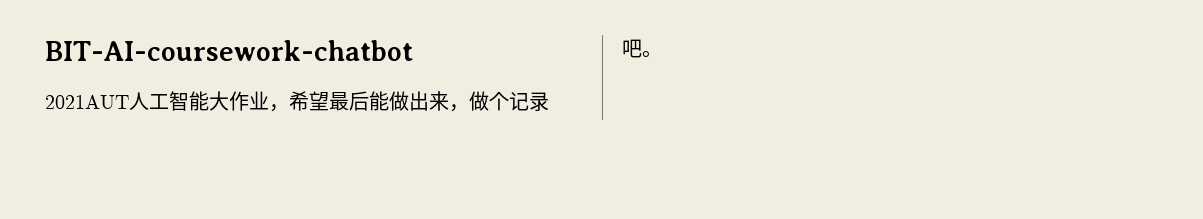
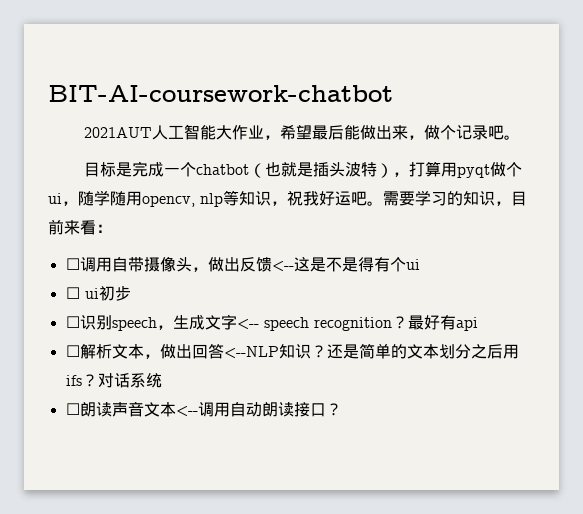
+ 目标是完成一个chatbot（也就是插头波特），打算用pyqt做个ui，随学随用opencv, nlp等知识，祝我好运吧。需要学习的知识，目前来看：
+ ☐调用自带摄像头，做出反馈<--这是不是得有个ui
+ ☐ ui初步
+ ☐识别speech，生成文字<-- speech recognition？最好有api
+ ☐解析文本，做出回答<--NLP知识？还是简单的文本划分之后用ifs？对话系统
+ ☐朗读声音文本<--调用自动朗读接口？

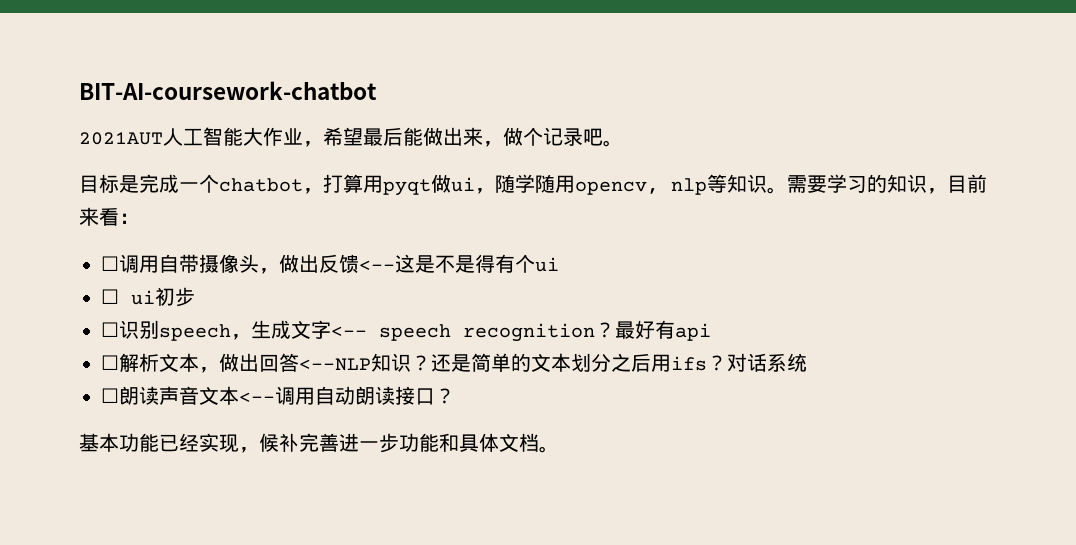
- 目标是完成一个chatbot（也就是插头波特），打算用pyqt做个ui，随学随用opencv, nlp等知识，祝我好运吧。
+ 目标是完成一个chatbot，打算用pyqt做ui，随学随用opencv, nlp等知识。
+ 基本功能已经实现，候补完善进一步功能和具体文档。

